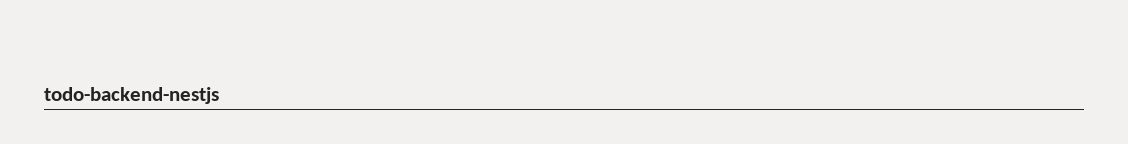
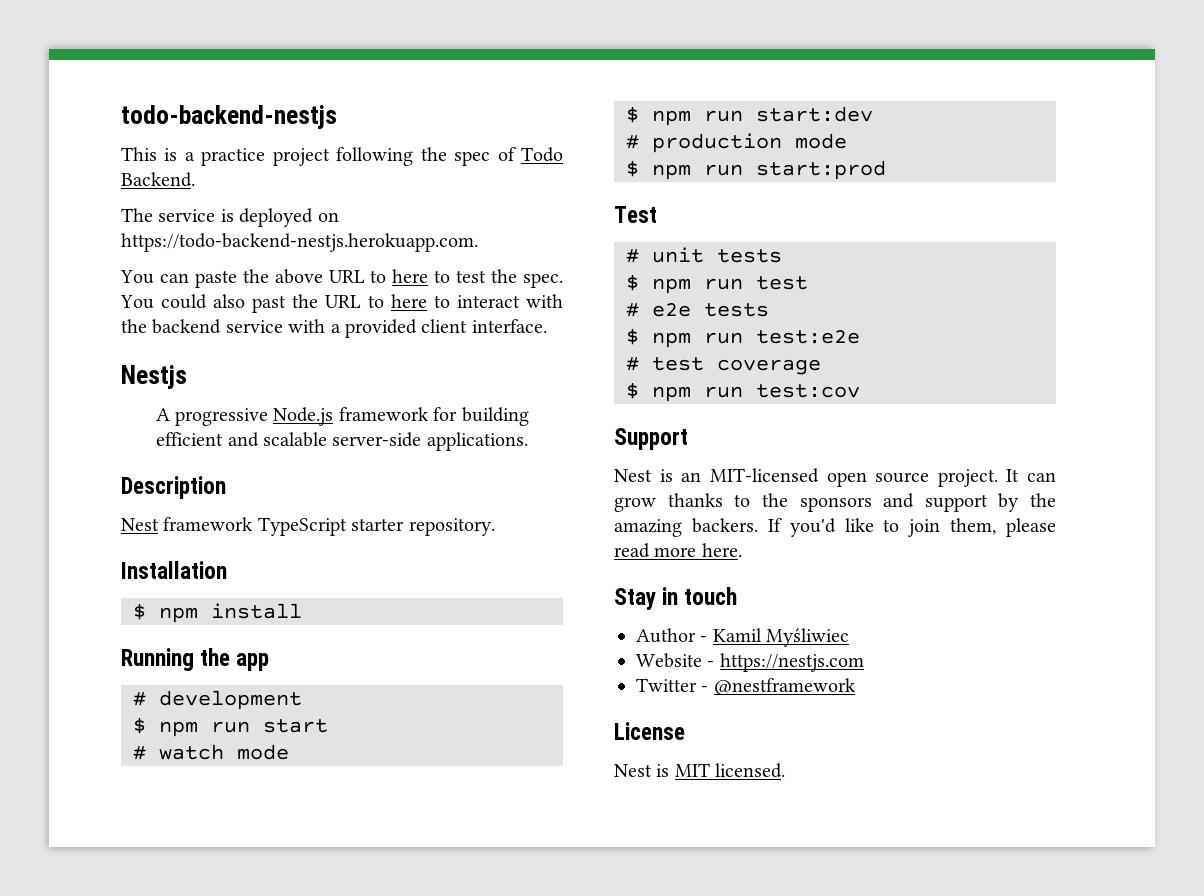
+ This is a practice project following the spec of Todo Backend.
+ The service is deployed on https://todo-backend-nestjs.herokuapp.com.
+ You can paste the above URL to here to test the spec. You could also past the URL to here to interact with the backend service with a provided client interface.
+ Nestjs
+ A progressive Node.js framework for building efficient and scalable server-side applications.
+ Description
+ Nest framework TypeScript starter repository.
+ Installation
+ $ npm install
+ Running the app
+ # development
+ $ npm run start
+ # watch mode
+ $ npm run start:dev
+ # production mode
+ $ npm run start:prod
+ Test
+ # unit tests
+ $ npm run test
+ # e2e tests
+ $ npm run test:e2e
+ # test coverage
+ $ npm run test:cov
+ Support
+ Nest is an MIT-licensed open source project. It can grow thanks to the sponsors and support by the amazing backers. If you'd like to join them, please read more here.
+ Stay in touch
+ Author - Kamil Myśliwiec
+ Website - https://nestjs.com
+ Twitter - @nestframework
+ License
+ Nest is MIT licensed.

